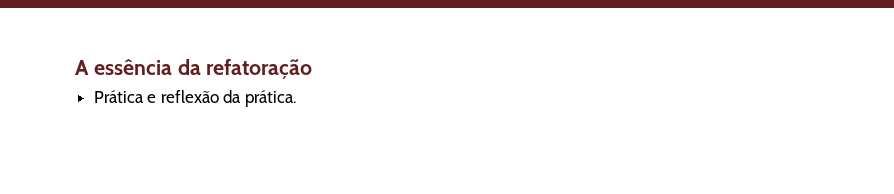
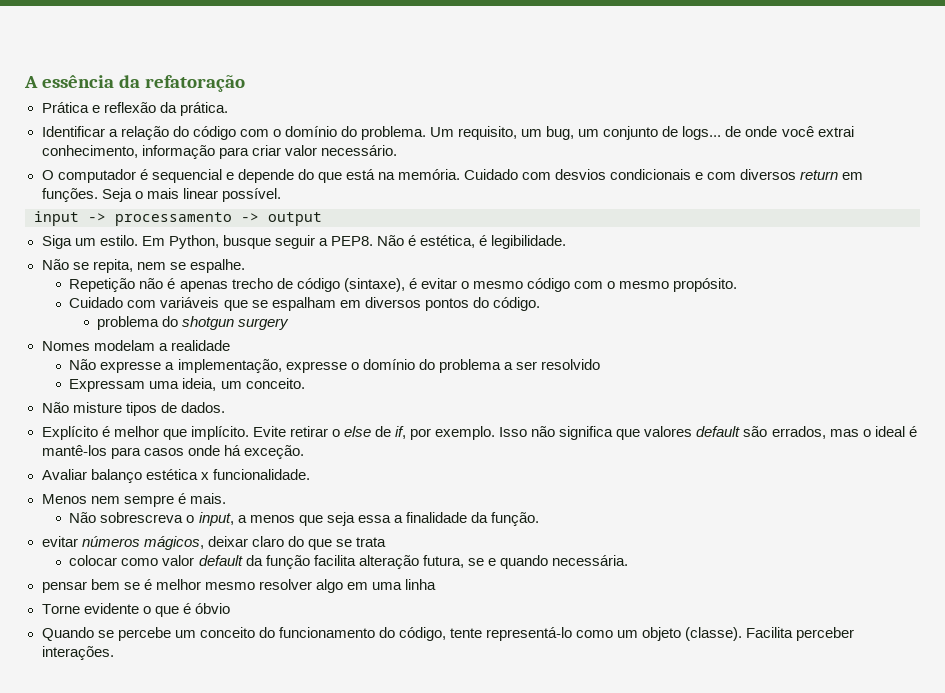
+ Identificar a relação do código com o domínio do problema. Um requisito, um bug, um conjunto de logs... de onde você extrai conhecimento, informação para criar valor necessário.
+ O computador é sequencial e depende do que está na memória. Cuidado com desvios condicionais e com diversos return em funções. Seja o mais linear possível.
+ input -> processamento -> output
+ Siga um estilo. Em Python, busque seguir a PEP8. Não é estética, é legibilidade.
+ Não se repita, nem se espalhe.
+ Repetição não é apenas trecho de código (sintaxe), é evitar o mesmo código com o mesmo propósito.
+ Cuidado com variáveis que se espalham em diversos pontos do código.
+ problema do shotgun surgery
+ Nomes modelam a realidade
+ Não expresse a implementação, expresse o domínio do problema a ser resolvido
+ Expressam uma ideia, um conceito.
+ Não misture tipos de dados.
+ Explícito é melhor que implícito. Evite retirar o else de if, por exemplo. Isso não significa que valores default são errados, mas o ideal é mantê-los para casos onde há exceção.
+ Avaliar balanço estética x funcionalidade.
+ Menos nem sempre é mais.
+ Não sobrescreva o input, a menos que seja essa a finalidade da função.
+ evitar números mágicos, deixar claro do que se trata
+ colocar como valor default da função facilita alteração futura, se e quando necessária.
+ pensar bem se é melhor mesmo resolver algo em uma linha
+ Torne evidente o que é óbvio
+ Quando se percebe um conceito do funcionamento do código, tente representá-lo como um objeto (classe). Facilita perceber interações.

